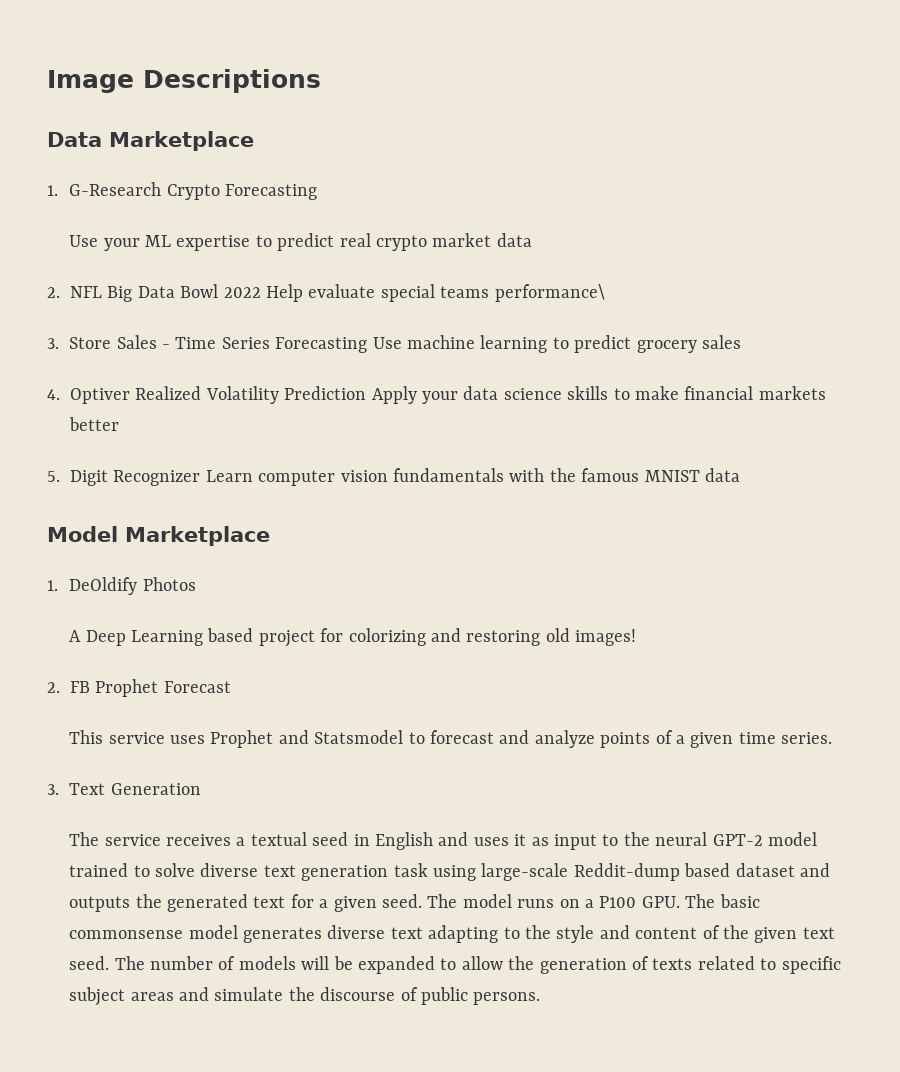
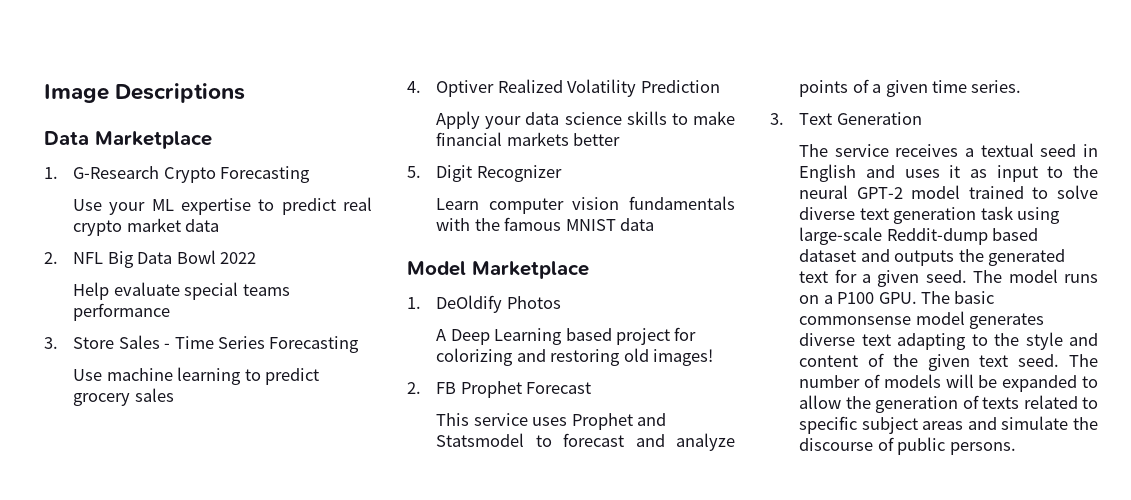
- 2. NFL Big Data Bowl 2022 Help evaluate special teams performance\
+ 2. NFL Big Data Bowl 2022
+ Help evaluate special teams performance
- 3. Store Sales - Time Series Forecasting Use machine learning to predict grocery sales
+ 3. Store Sales - Time Series Forecasting
+ Use machine learning to predict grocery sales
- 4. Optiver Realized Volatility Prediction Apply your data science skills to make financial markets better
+ 4. Optiver Realized Volatility Prediction
+ Apply your data science skills to make financial markets better
- 5. Digit Recognizer Learn computer vision fundamentals with the famous MNIST data
+ 5. Digit Recognizer
+ Learn computer vision fundamentals with the famous MNIST data

